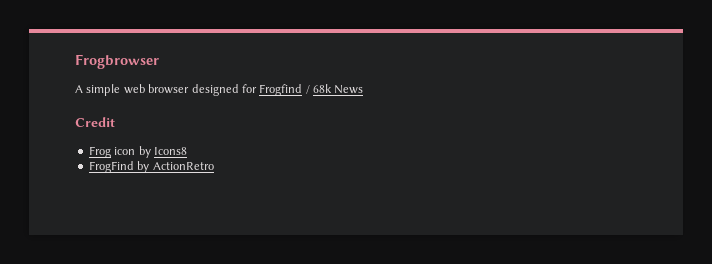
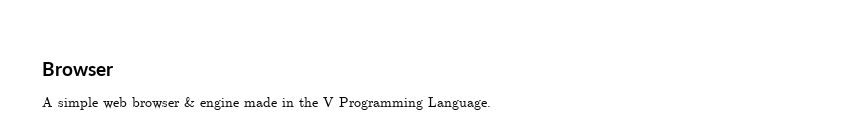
- Frogbrowser
+ Browser
- A simple web browser designed for Frogfind / 68k News
- Credit
- Frog icon by Icons8
- FrogFind by ActionRetro
+ A simple web browser & engine made in the V Programming Language.

